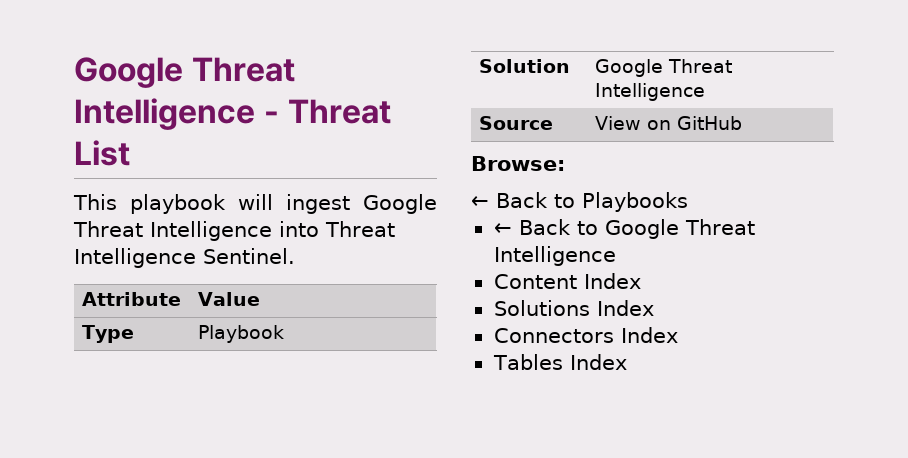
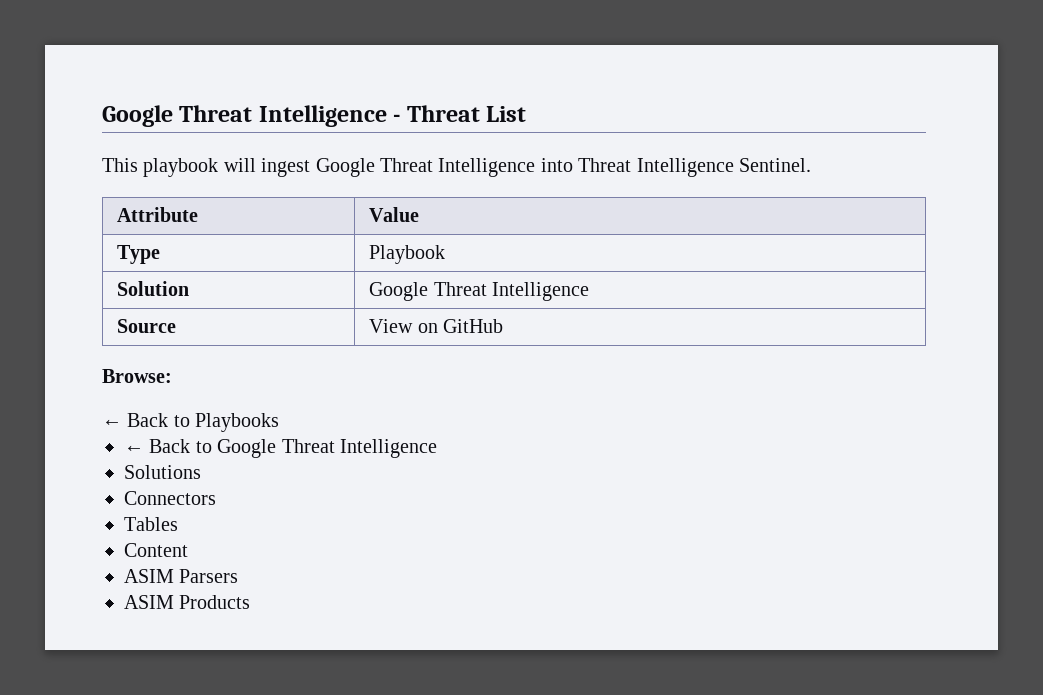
- Content Index
- Solutions Index
+ Solutions
- Connectors Index
+ Connectors
- Tables Index
+ Tables
+ Content
+ ASIM Parsers
+ ASIM Products

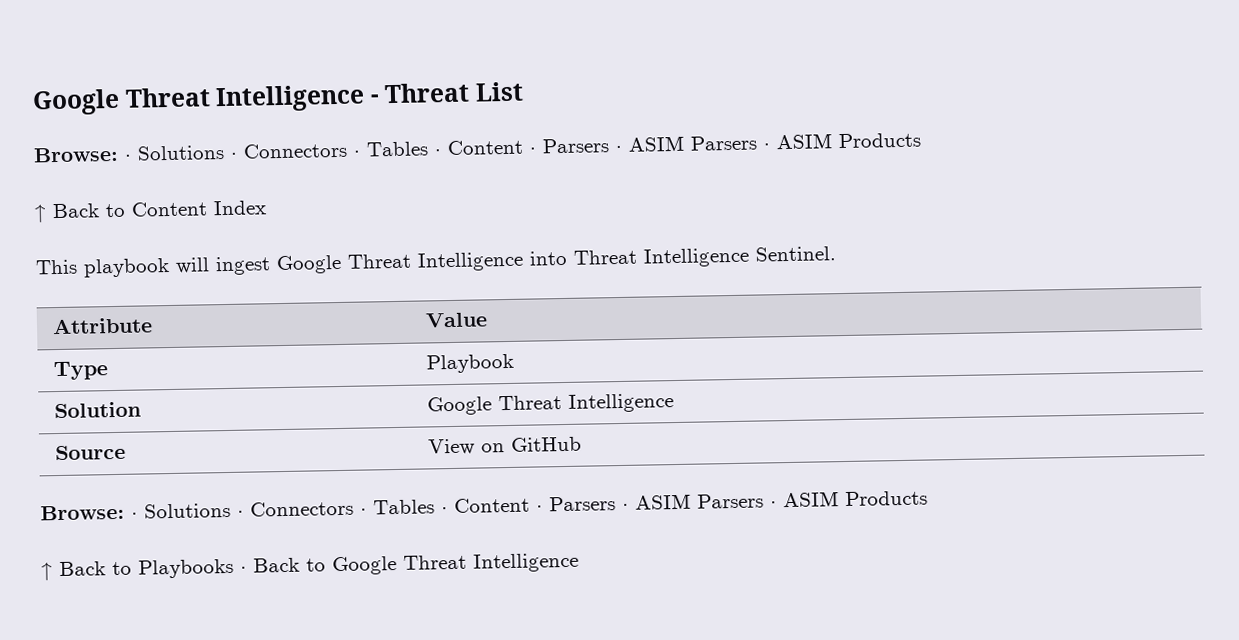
  Google Threat Intelligence - Threat List
+ Browse: · Solutions · Connectors · Tables · Content · Parsers · ASIM Parsers · ASIM Products
+ ↑ Back to Content Index
  Source | View on GitHub
- Browse:
- ← Back to Playbooks
- ← Back to Google Threat Intelligence
+ Browse: · Solutions · Connectors · Tables · Content · Parsers · ASIM Parsers · ASIM Products
+ ↑ Back to Playbooks · Back to Google Threat Intelligence
- Solutions
- Connectors
- Tables
- Content
- ASIM Parsers
- ASIM Products

